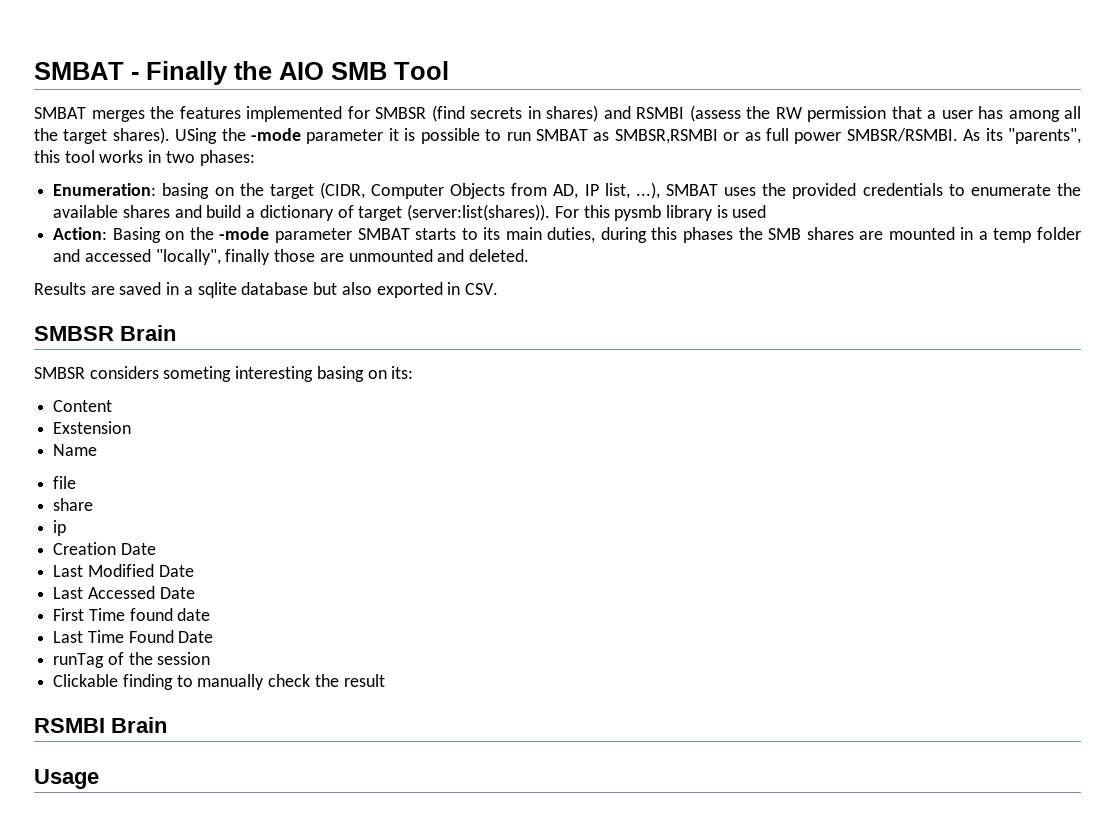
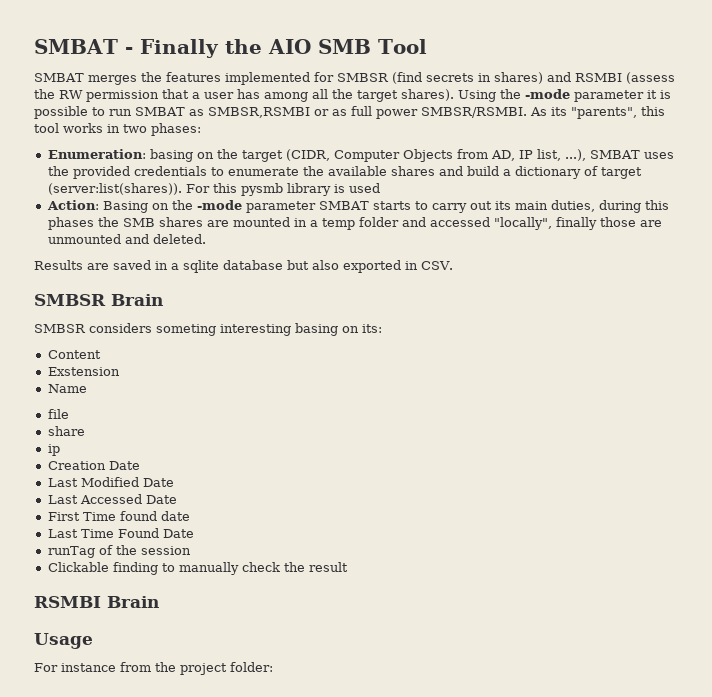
- USing the -mode parameter it is possible to run SMBAT as SMBSR,RSMBI or as full power SMBSR/RSMBI.
+ Using the -mode parameter it is possible to run SMBAT as SMBSR,RSMBI or as full power SMBSR/RSMBI.
- Action: Basing on the -mode parameter SMBAT starts to its main duties, during this phases the SMB shares are mounted in a temp folder and accessed "locally", finally those are unmounted and deleted.
+ Action: Basing on the -mode parameter SMBAT starts to carry out its main duties, during this phases the SMB shares are mounted in a temp folder and accessed "locally", finally those are unmounted and deleted.
+ For instance from the project folder:

